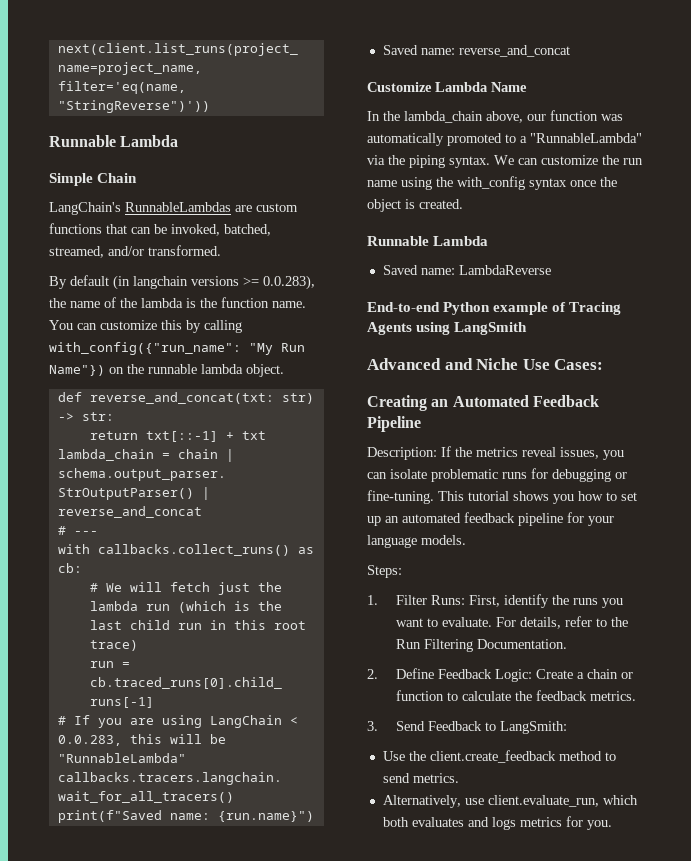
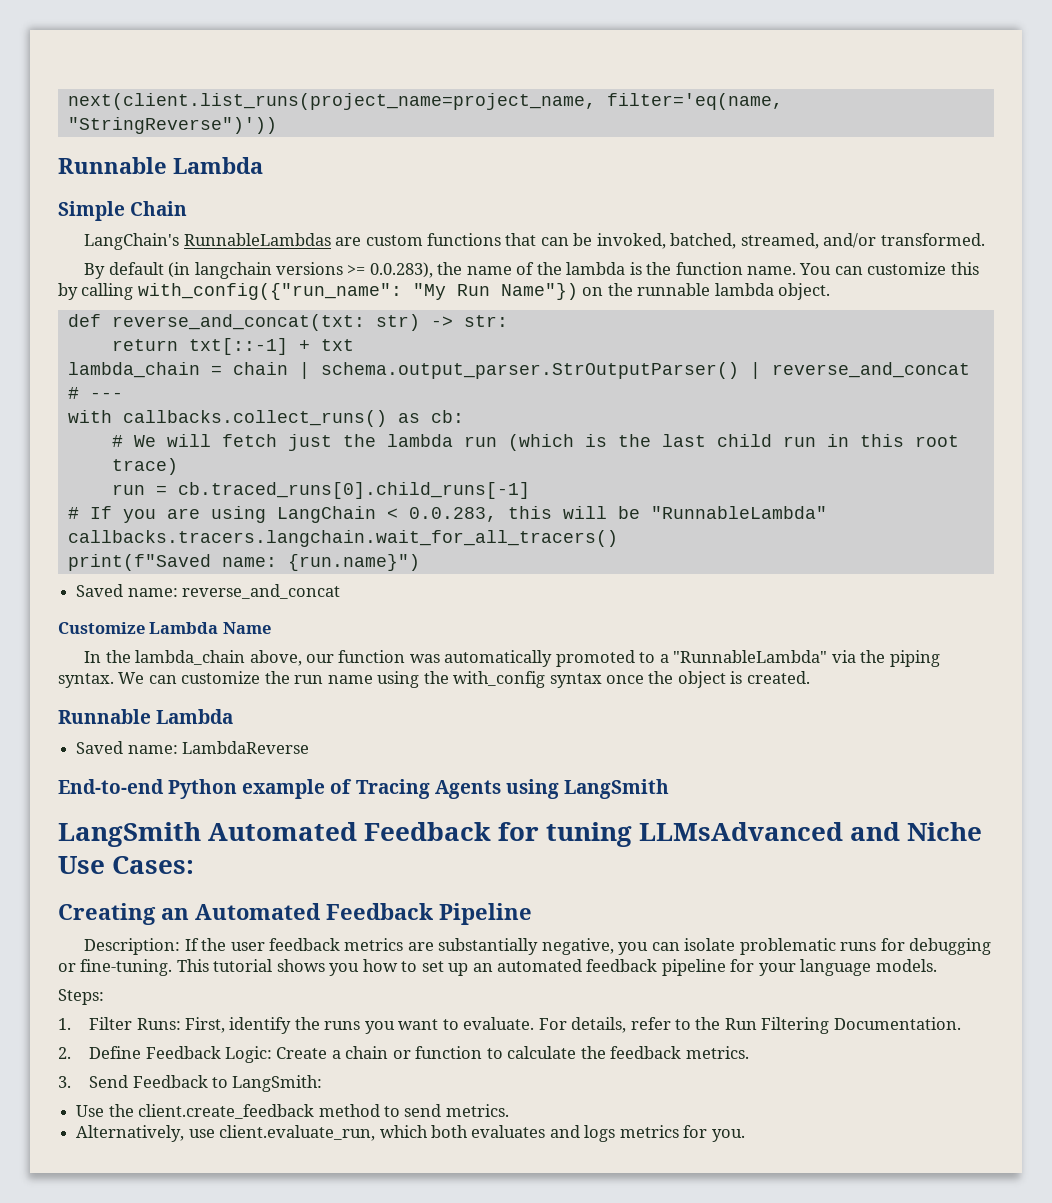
- Advanced and Niche Use Cases:
+ LangSmith Automated Feedback for tuning LLMsAdvanced and Niche Use Cases:
- Description: If the metrics reveal issues, you can isolate problematic runs for debugging or fine-tuning.
+ Description: If the user feedback metrics are substantially negative, you can isolate problematic runs for debugging or fine-tuning.

